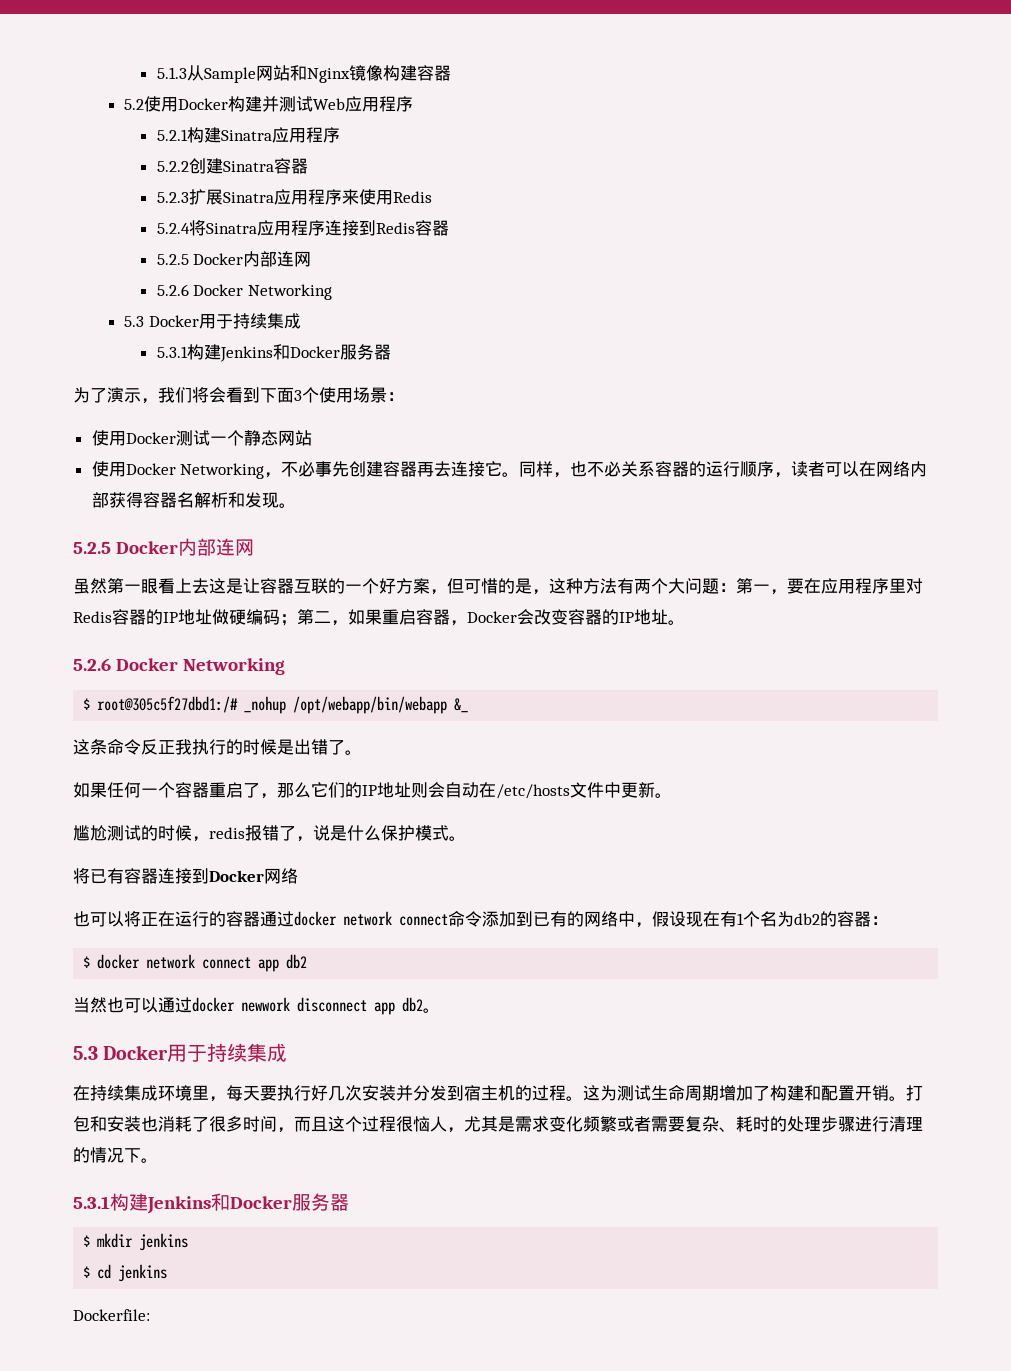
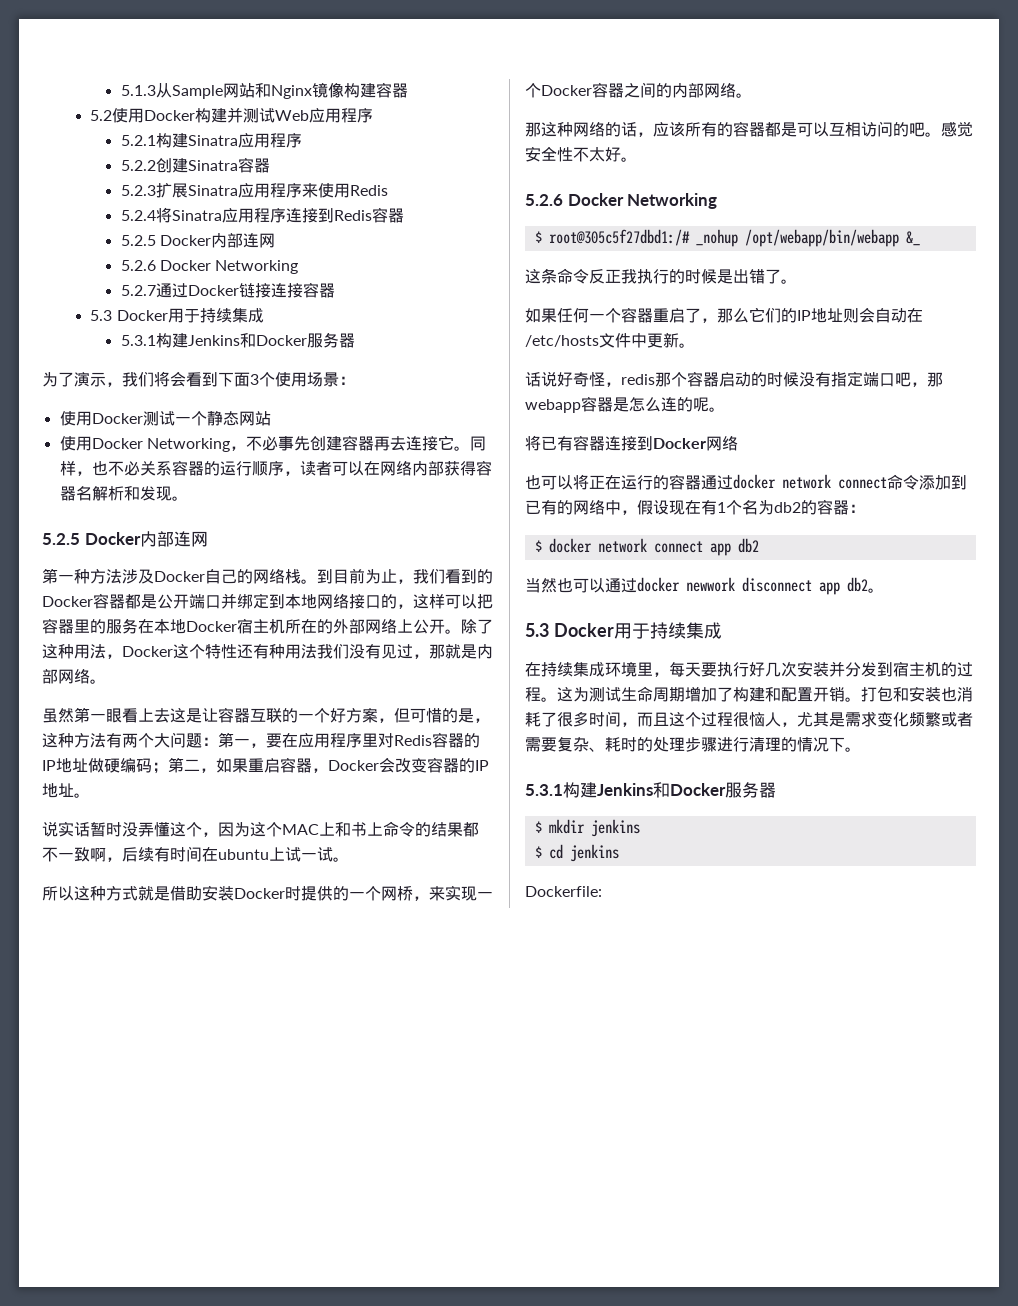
+ 5.2.7通过Docker链接连接容器
+ 第一种方法涉及Docker自己的网络栈。到目前为止，我们看到的Docker容器都是公开端口并绑定到本地网络接口的，这样可以把容器里的服务在本地Docker宿主机所在的外部网络上公开。除了这种用法，Docker这个特性还有种用法我们没有见过，那就是内部网络。
+ 说实话暂时没弄懂这个，因为这个MAC上和书上命令的结果都不一致啊，后续有时间在ubuntu上试一试。
+ 所以这种方式就是借助安装Docker时提供的一个网桥，来实现一个Docker容器之间的内部网络。
+ 那这种网络的话，应该所有的容器都是可以互相访问的吧。感觉安全性不太好。
- 尴尬测试的时候，redis报错了，说是什么保护模式。
+ 话说好奇怪，redis那个容器启动的时候没有指定端口吧，那webapp容器是怎么连的呢。

